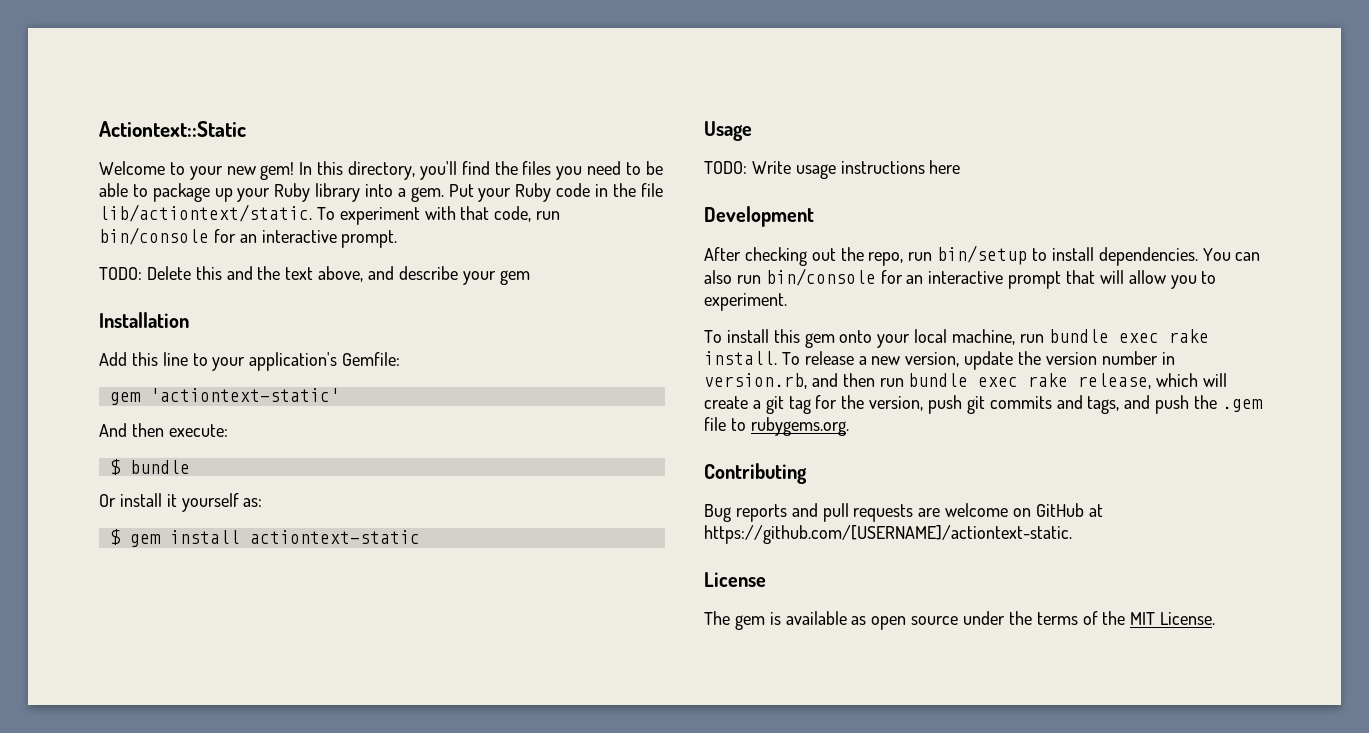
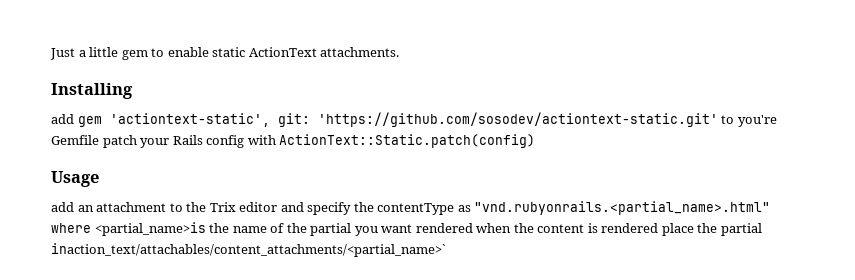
- Actiontext::Static
- Welcome to your new gem! In this directory, you'll find the files you need to be able to package up your Ruby library into a gem. Put your Ruby code in the file lib/actiontext/static. To experiment with that code, run bin/console for an interactive prompt.
- TODO: Delete this and the text above, and describe your gem
- Installation
- Add this line to your application's Gemfile:
- gem 'actiontext-static'
- And then execute:
- $ bundle
- Or install it yourself as:
- $ gem install actiontext-static
+ Just a little gem to enable static ActionText attachments.
+ Installing
+ add gem 'actiontext-static', git: 'https://github.com/sosodev/actiontext-static.git' to you're Gemfile patch your Rails config with ActionText::Static.patch(config)
  Usage
- TODO: Write usage instructions here
- Development
- After checking out the repo, run bin/setup to install dependencies. You can also run bin/console for an interactive prompt that will allow you to experiment.
- To install this gem onto your local machine, run bundle exec rake install. To release a new version, update the version number in version.rb, and then run bundle exec rake release, which will create a git tag for the version, push git commits and tags, and push the .gem file to rubygems.org.
- Contributing
- Bug reports and pull requests are welcome on GitHub at https://github.com/[USERNAME]/actiontext-static.
- License
- The gem is available as open source under the terms of the MIT License.
+ add an attachment to the Trix editor and specify the contentType as "vnd.rubyonrails.<partial_name>.html" where <partial_name>is the name of the partial you want rendered when the content is rendered place the partial inaction_text/attachables/content_attachments/<partial_name>`

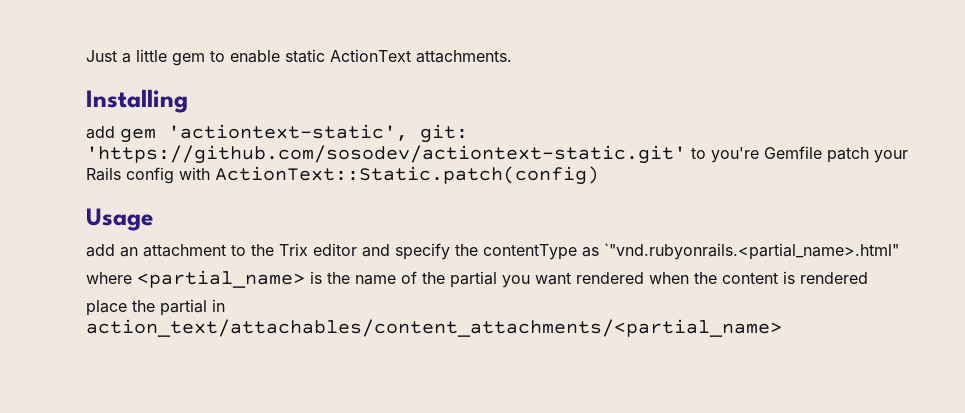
- add an attachment to the Trix editor and specify the contentType as "vnd.rubyonrails.<partial_name>.html" where <partial_name>is the name of the partial you want rendered when the content is rendered place the partial inaction_text/attachables/content_attachments/<partial_name>`
+ add an attachment to the Trix editor and specify the contentType as `"vnd.rubyonrails.<partial_name>.html"
+ where <partial_name> is the name of the partial you want rendered when the content is rendered
+ place the partial in action_text/attachables/content_attachments/<partial_name>

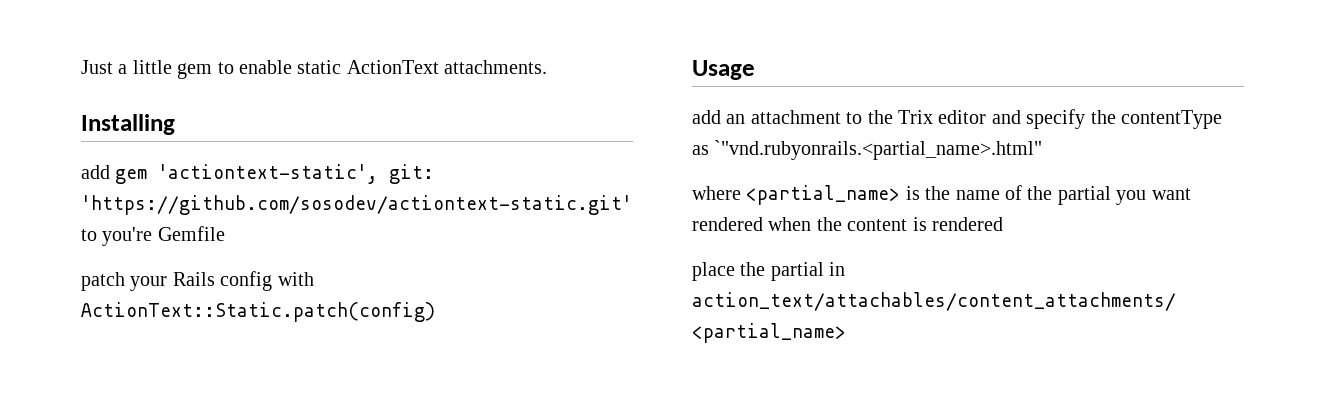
- add gem 'actiontext-static', git: 'https://github.com/sosodev/actiontext-static.git' to you're Gemfile patch your Rails config with ActionText::Static.patch(config)
+ add gem 'actiontext-static', git: 'https://github.com/sosodev/actiontext-static.git' to you're Gemfile
+ patch your Rails config with ActionText::Static.patch(config)

